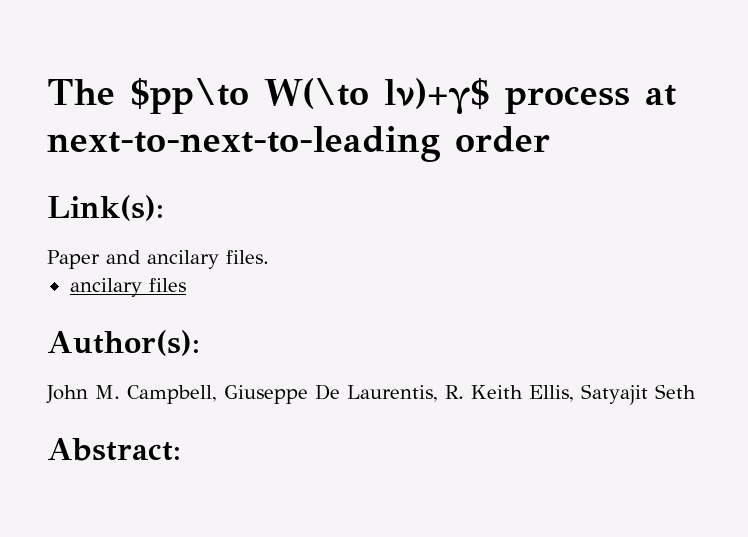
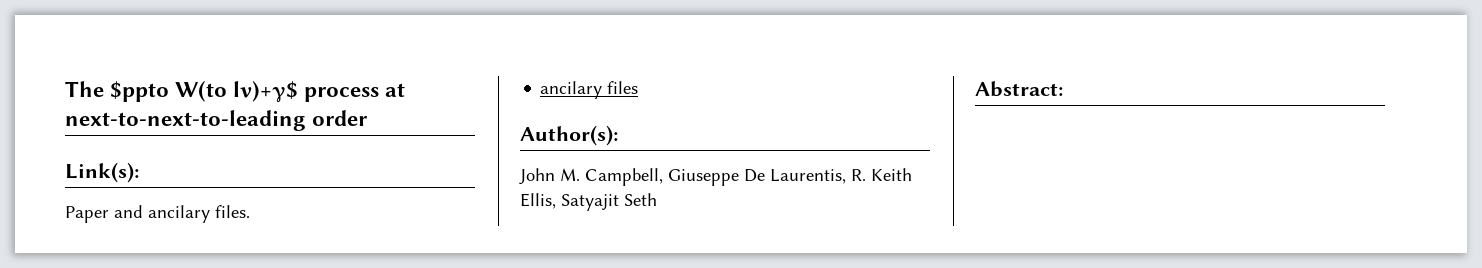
- The $pp\to W(\to lν)+γ$ process at next-to-next-to-leading order
+ The $ppto W(to lν)+γ$ process at next-to-next-to-leading order

